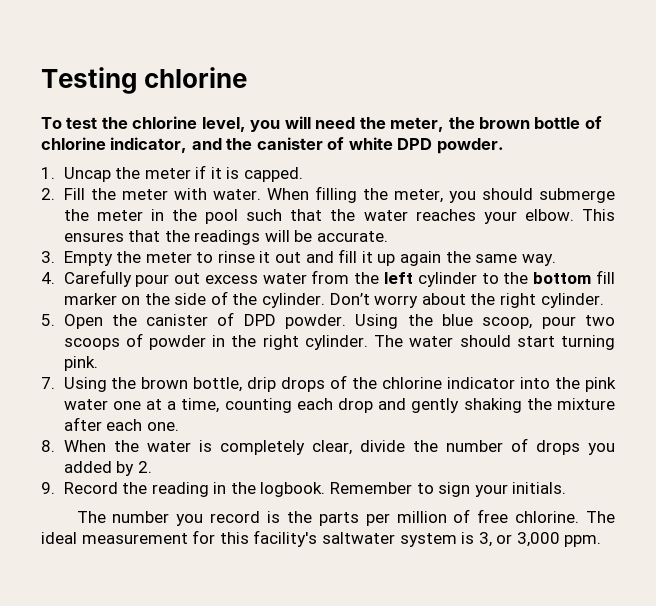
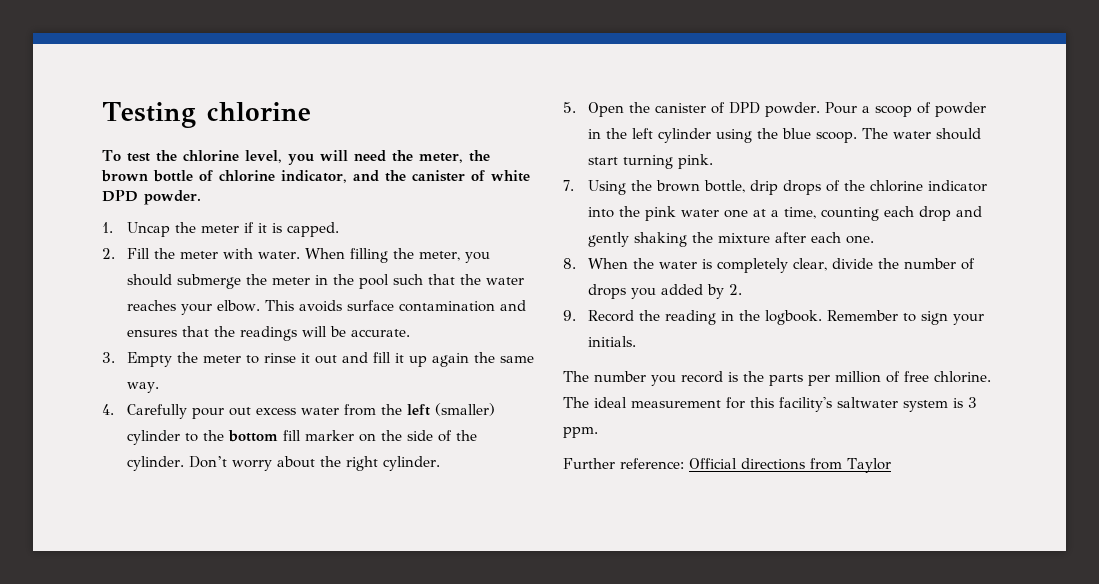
- This ensures that the readings will be accurate.
+ This avoids surface contamination and ensures that the readings will be accurate.
- 4. Carefully pour out excess water from the left cylinder to the bottom fill marker on the side of the cylinder.
+ 4. Carefully pour out excess water from the left (smaller) cylinder to the bottom fill marker on the side of the cylinder.
- Using the blue scoop, pour two scoops of powder in the right cylinder.
+ Pour a scoop of powder in the left cylinder using the blue scoop.
- The ideal measurement for this facility's saltwater system is 3, or 3,000 ppm.
+ The ideal measurement for this facility's saltwater system is 3 ppm.
+ Further reference: Official directions from Taylor

